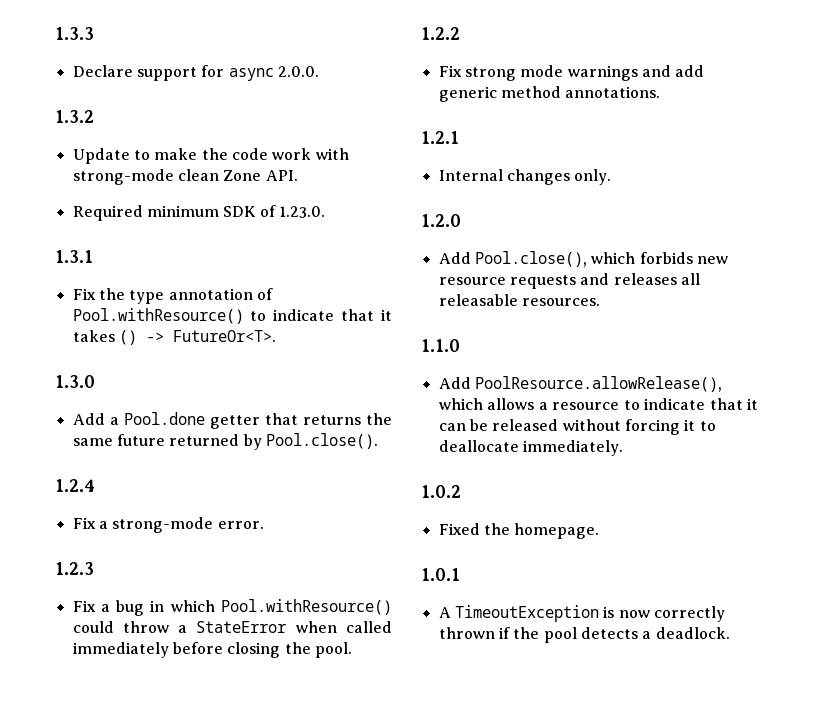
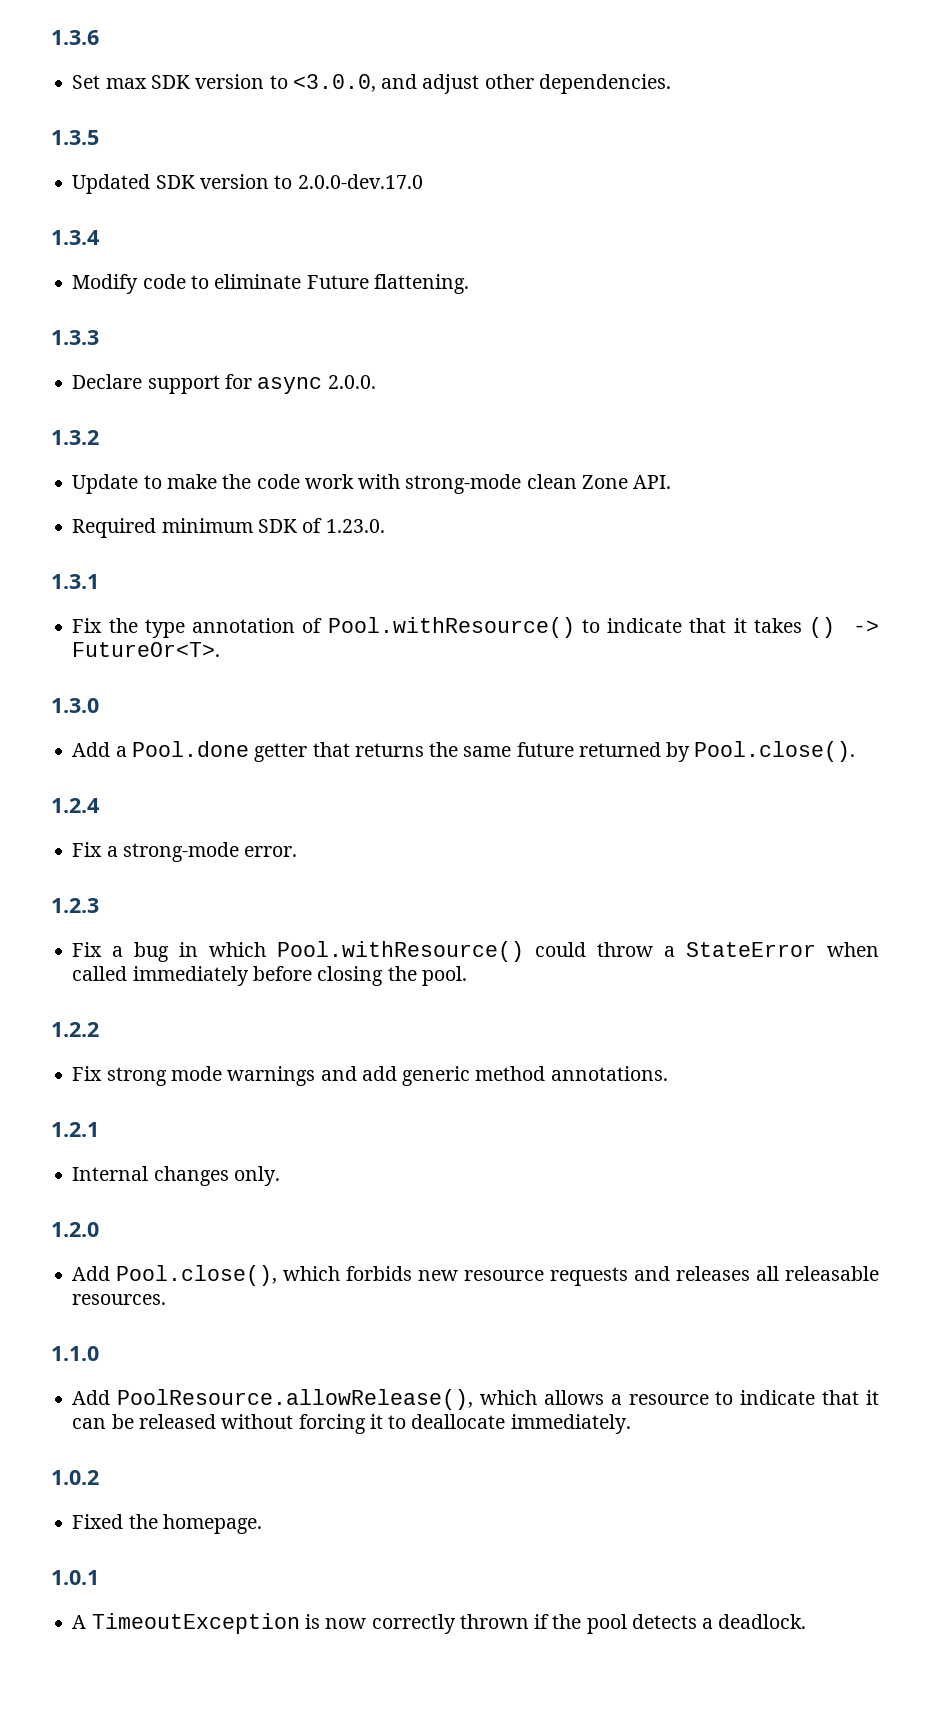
+ 1.3.6
+ Set max SDK version to <3.0.0, and adjust other dependencies.
+ 1.3.5
+ Updated SDK version to 2.0.0-dev.17.0
+ 1.3.4
+ Modify code to eliminate Future flattening.

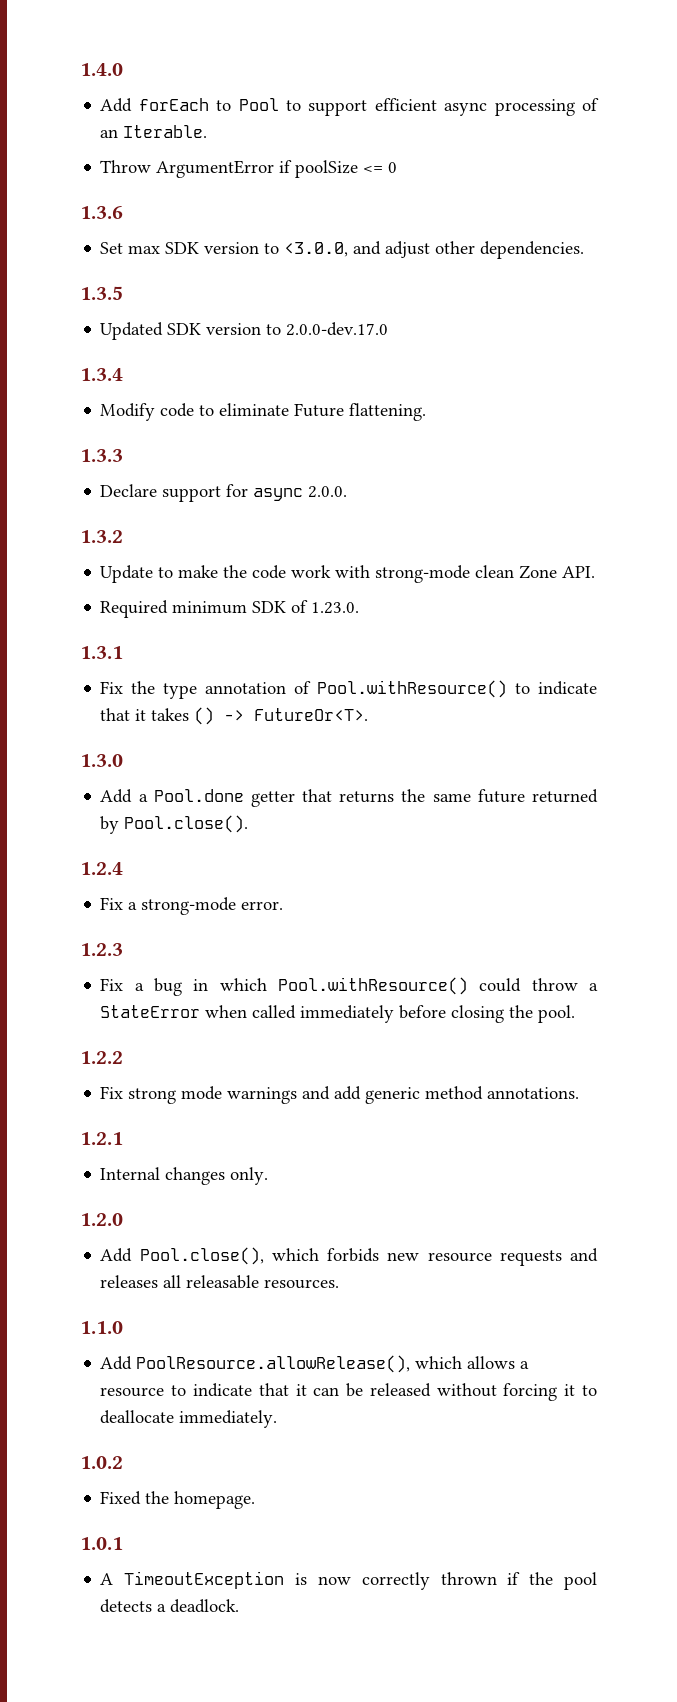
+ 1.4.0
+ Add forEach to Pool to support efficient async processing of an Iterable.
+ Throw ArgumentError if poolSize <= 0

